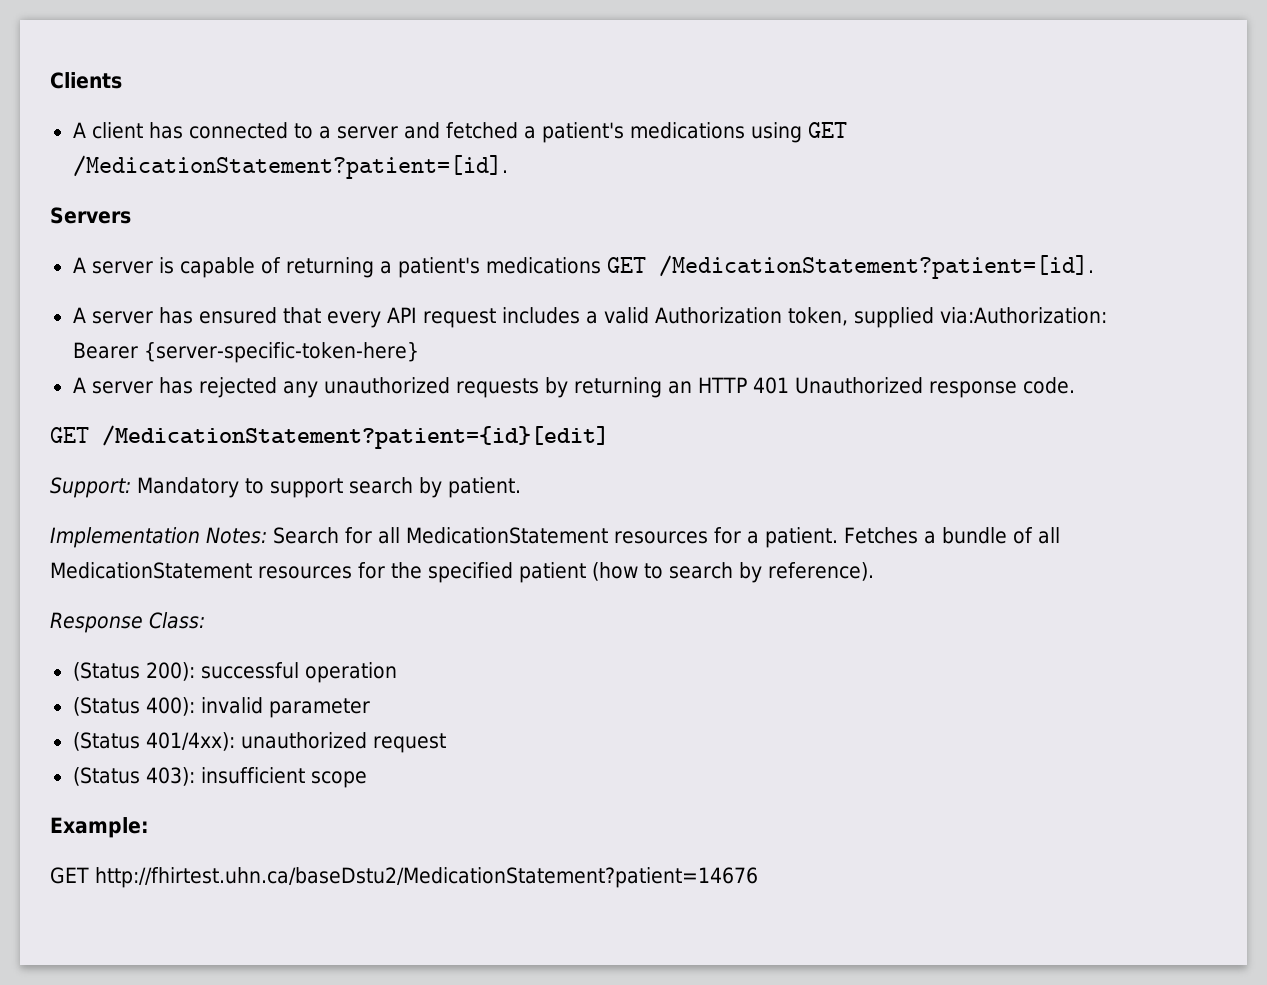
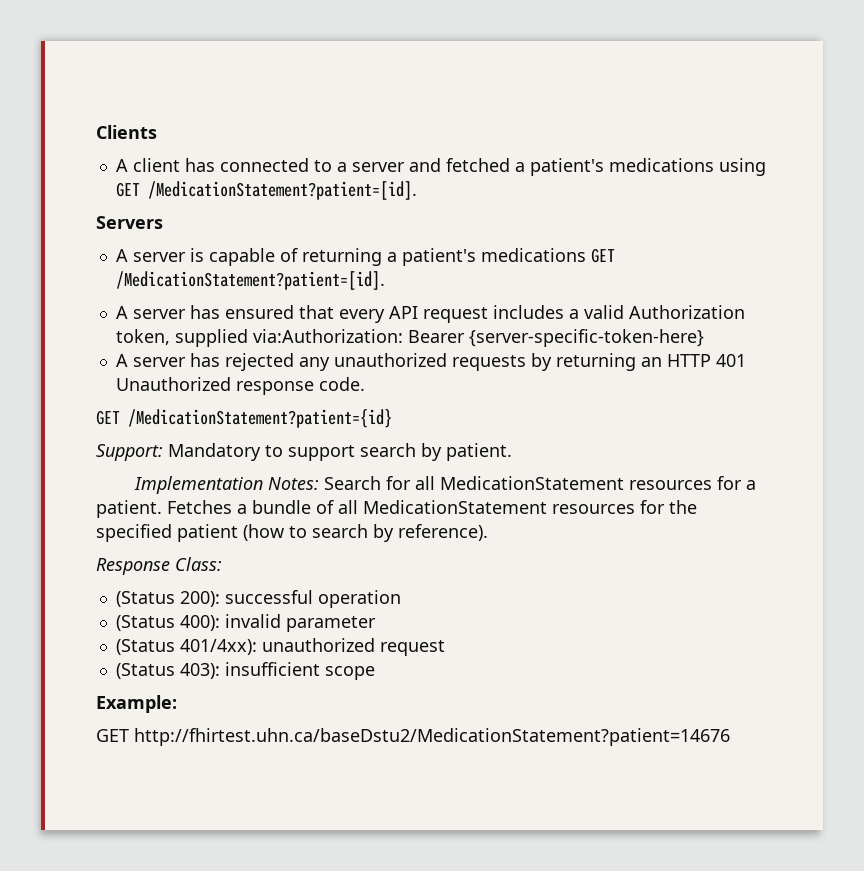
- GET /MedicationStatement?patient={id}[edit]
+ GET /MedicationStatement?patient={id}

